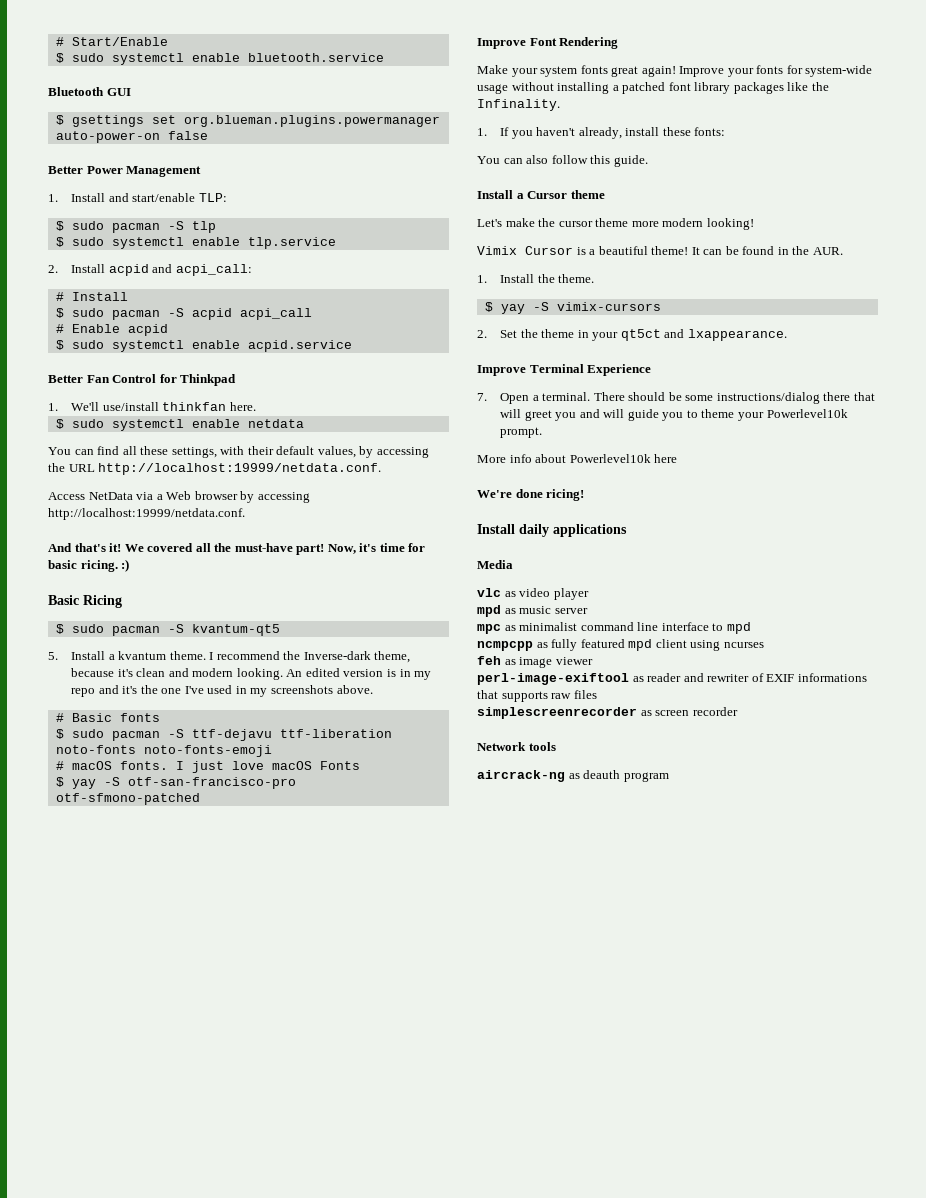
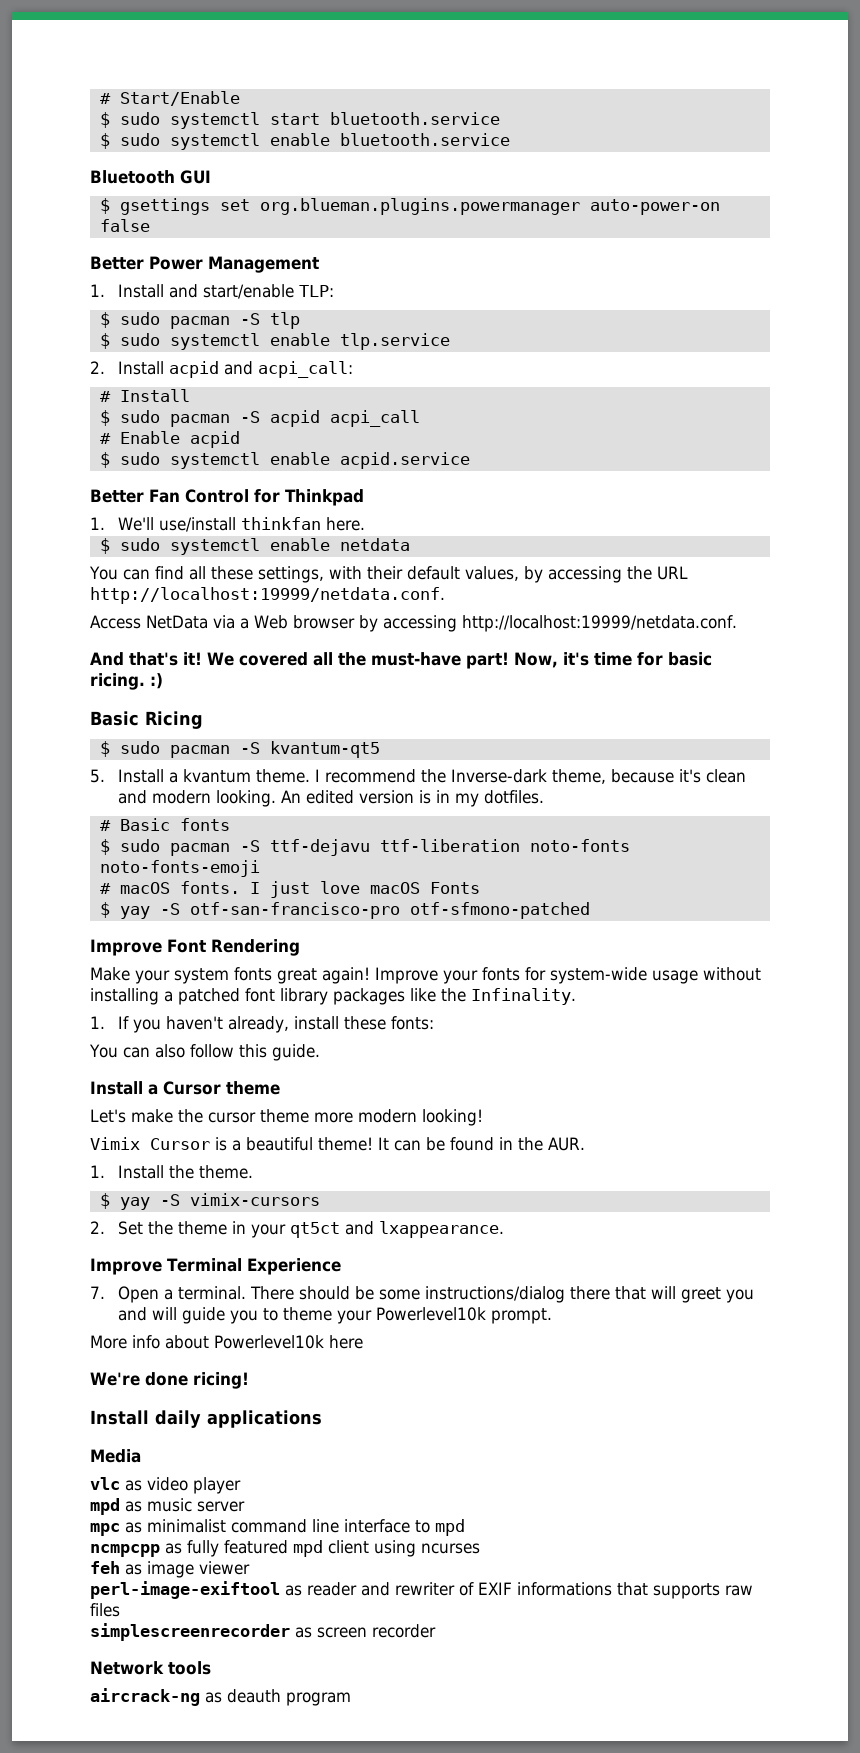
+ $ sudo systemctl start bluetooth.service
- An edited version is in my repo and it's the one I've used in my screenshots above.
+ An edited version is in my dotfiles.

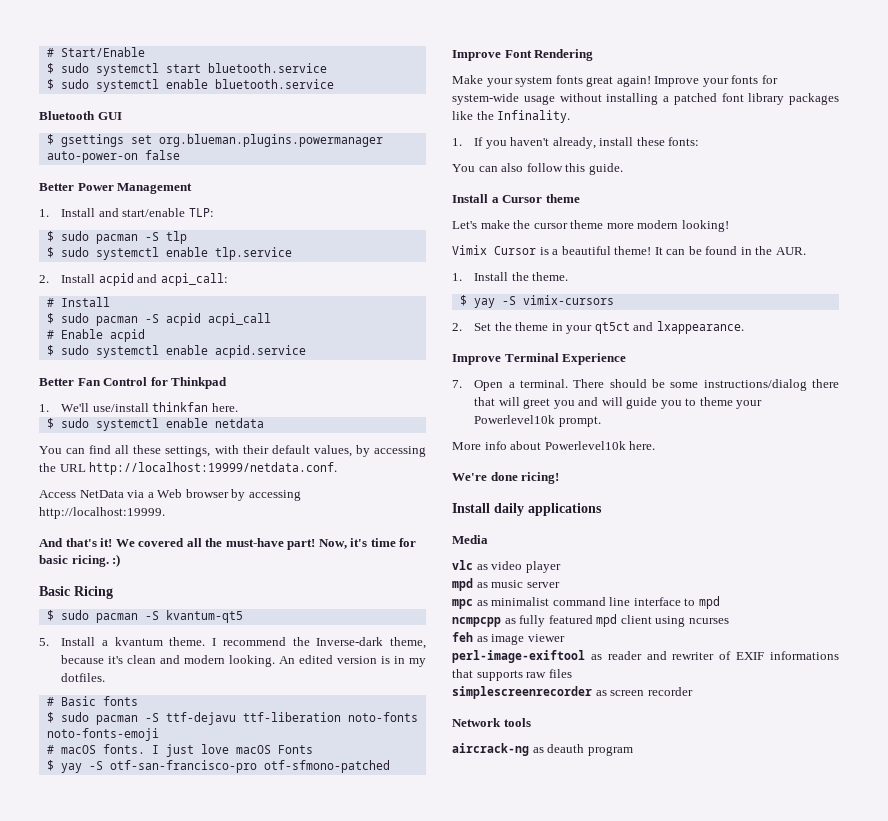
- Access NetData via a Web browser by accessing http://localhost:19999/netdata.conf.
+ Access NetData via a Web browser by accessing http://localhost:19999.
- More info about Powerlevel10k here
+ More info about Powerlevel10k here.

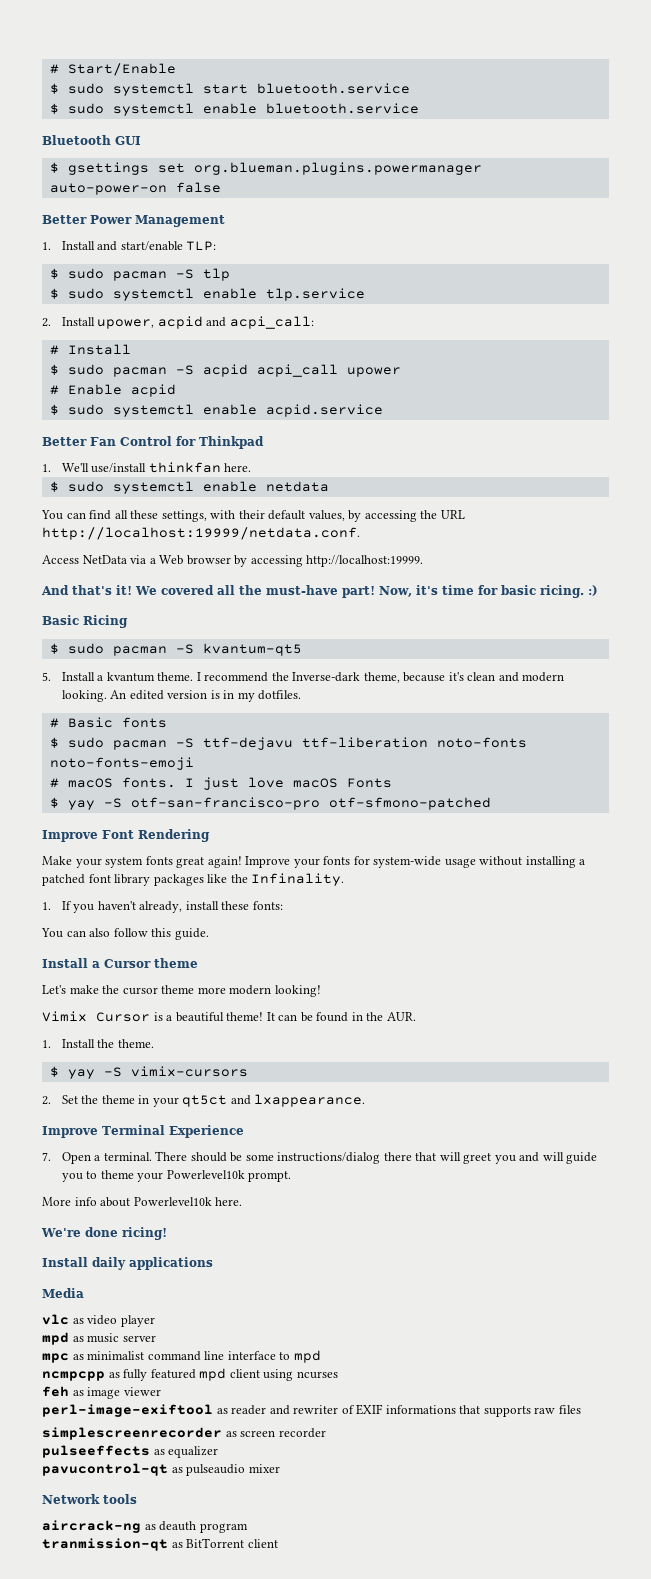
- 2. Install acpid and acpi_call:
+ 2. Install upower, acpid and acpi_call:
- $ sudo pacman -S acpid acpi_call
+ $ sudo pacman -S acpid acpi_call upower
+ pulseeffects as equalizer
+ pavucontrol-qt as pulseaudio mixer
+ tranmission-qt as BitTorrent client

